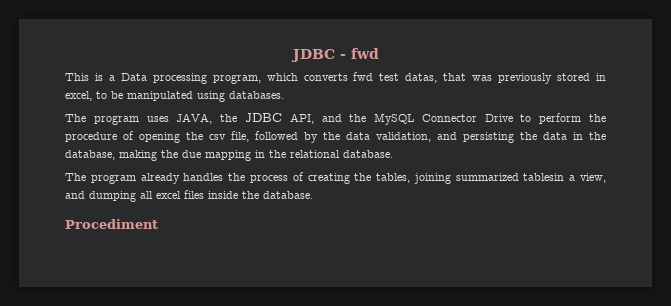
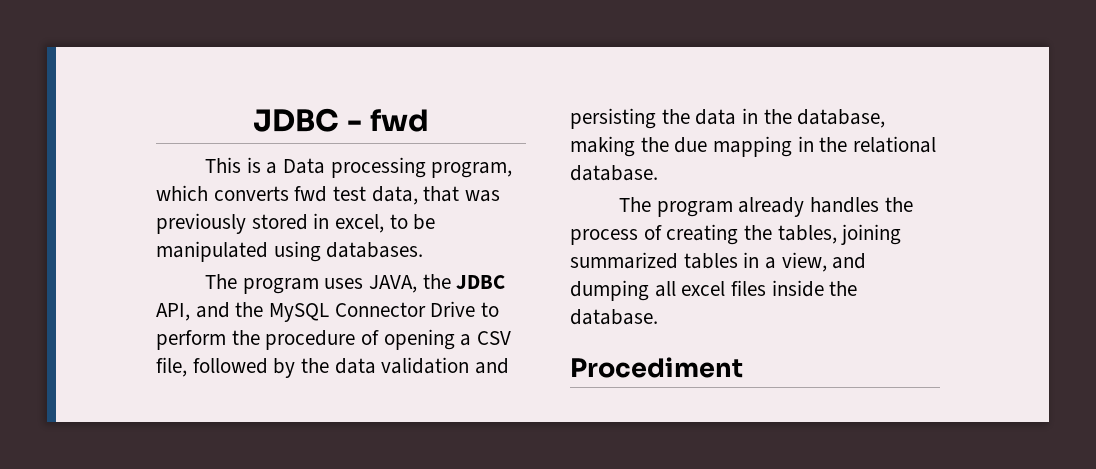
- This is a Data processing program, which converts fwd test datas, that was previously stored in excel, to be manipulated using databases.
+ This is a Data processing program, which converts fwd test data, that was previously stored in excel, to be manipulated using databases.
- The program uses JAVA, the JDBC API, and the MySQL Connector Drive to perform the procedure of opening the csv file, followed by the data validation, and persisting the data in the database, making the due mapping in the relational database.
+ The program uses JAVA, the JDBC API, and the MySQL Connector Drive to perform the procedure of opening a CSV file, followed by the data validation and persisting the data in the database, making the due mapping in the relational database.
- The program already handles the process of creating the tables, joining summarized tablesin a view, and dumping all excel files inside the database.
+ The program already handles the process of creating the tables, joining summarized tables in a view, and dumping all excel files inside the database.

